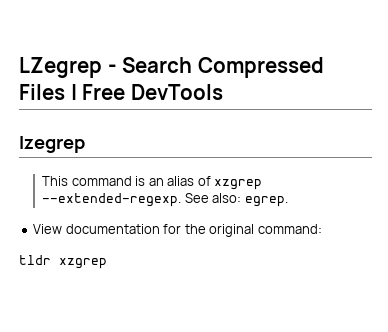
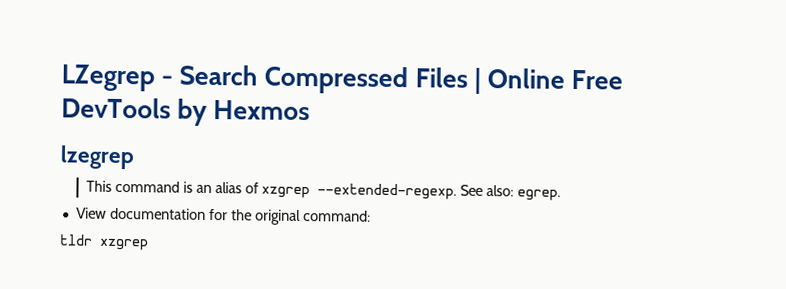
- LZegrep - Search Compressed Files | Free DevTools
+ LZegrep - Search Compressed Files | Online Free DevTools by Hexmos

